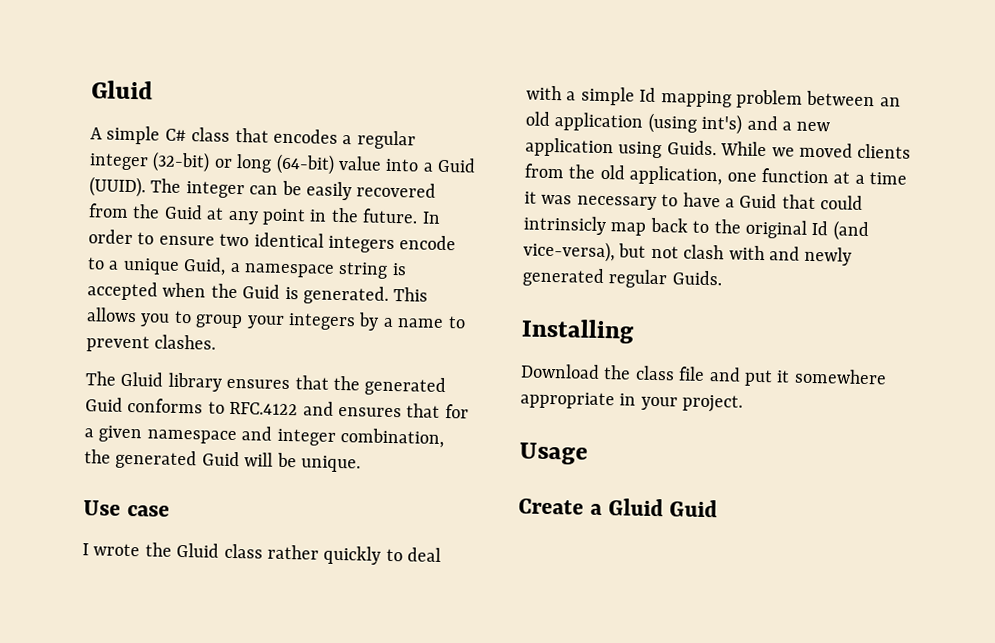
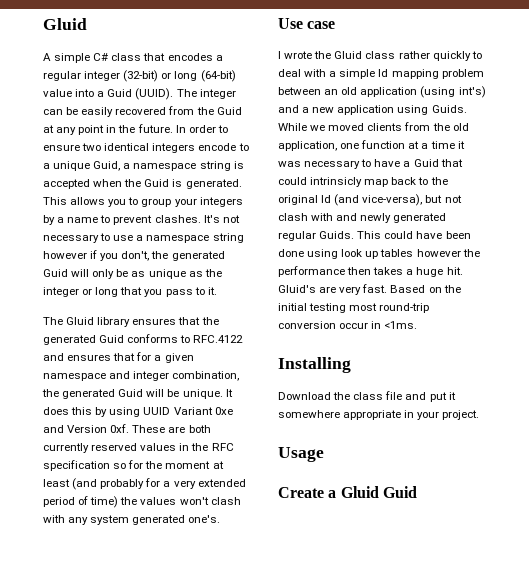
+ It's not necessary to use a namespace string however if you don't, the generated Guid will only be as unique as the integer or long that you pass to it.
+ It does this by using UUID Variant 0xe and Version 0xf. These are both currently reserved values in the RFC specification so for the moment at least (and probably for a very extended period of time) the values won't clash with any system generated one's.
+ This could have been done using look up tables however the performance then takes a huge hit. Gluid's are very fast. Based on the initial testing most round-trip conversion occur in <1ms.

